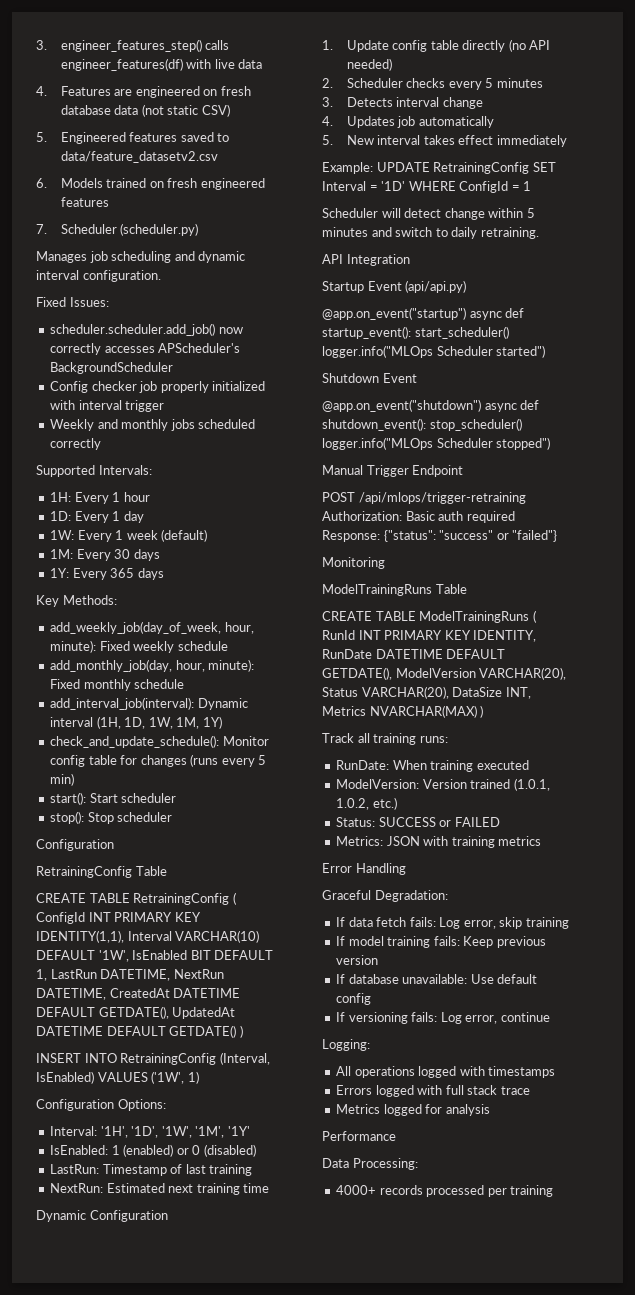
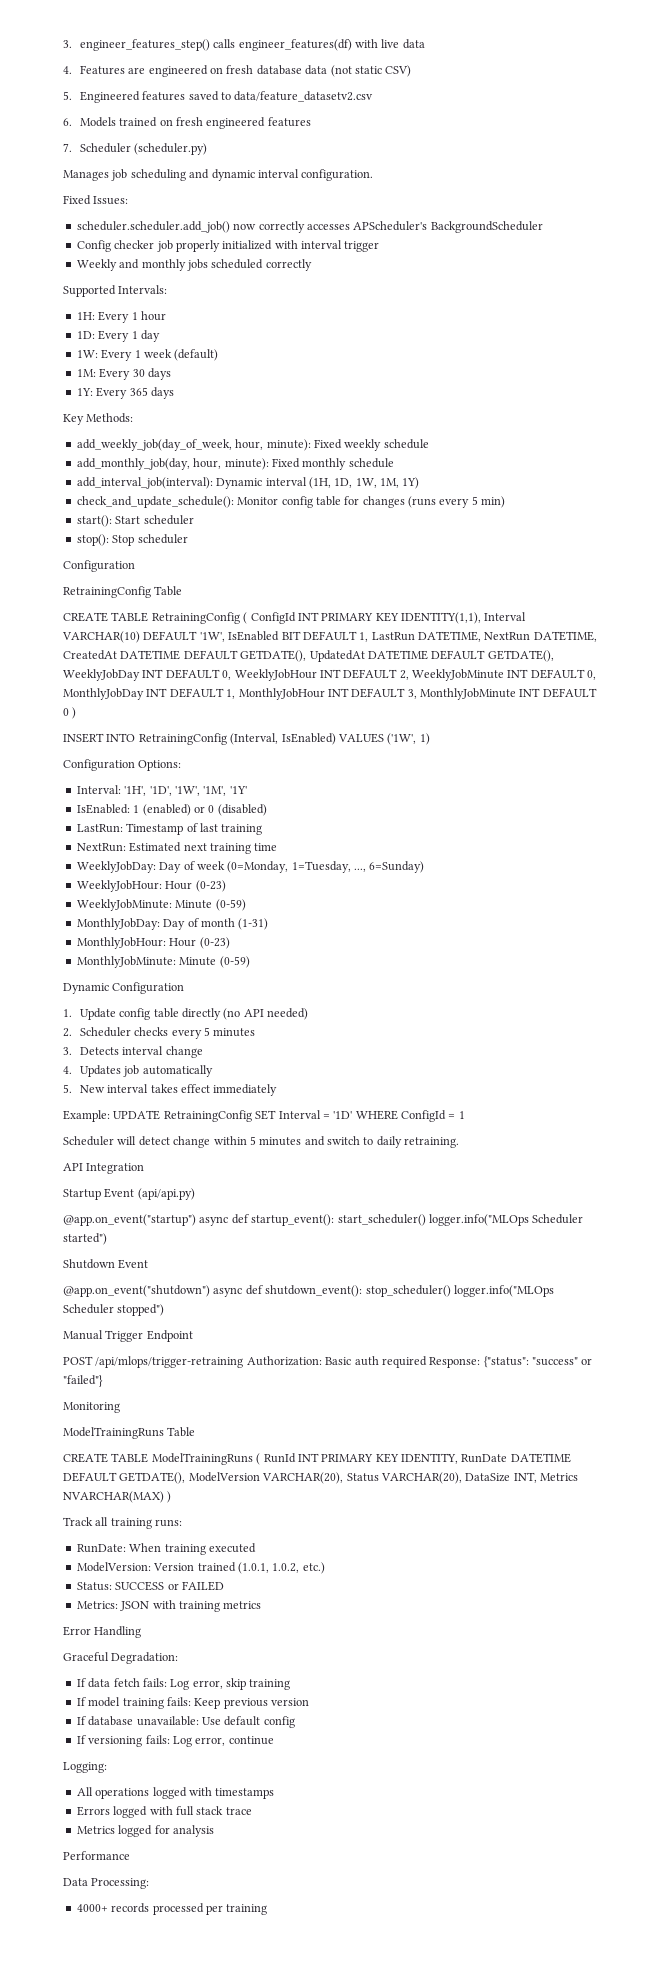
- CREATE TABLE RetrainingConfig ( ConfigId INT PRIMARY KEY IDENTITY(1,1), Interval VARCHAR(10) DEFAULT '1W', IsEnabled BIT DEFAULT 1, LastRun DATETIME, NextRun DATETIME, CreatedAt DATETIME DEFAULT GETDATE(), UpdatedAt DATETIME DEFAULT GETDATE() )
+ CREATE TABLE RetrainingConfig ( ConfigId INT PRIMARY KEY IDENTITY(1,1), Interval VARCHAR(10) DEFAULT '1W', IsEnabled BIT DEFAULT 1, LastRun DATETIME, NextRun DATETIME, CreatedAt DATETIME DEFAULT GETDATE(), UpdatedAt DATETIME DEFAULT GETDATE(), WeeklyJobDay INT DEFAULT 0, WeeklyJobHour INT DEFAULT 2, WeeklyJobMinute INT DEFAULT 0, MonthlyJobDay INT DEFAULT 1, MonthlyJobHour INT DEFAULT 3, MonthlyJobMinute INT DEFAULT 0 )
+ WeeklyJobDay: Day of week (0=Monday, 1=Tuesday, ..., 6=Sunday)
+ WeeklyJobHour: Hour (0-23)
+ WeeklyJobMinute: Minute (0-59)
+ MonthlyJobDay: Day of month (1-31)
+ MonthlyJobHour: Hour (0-23)
+ MonthlyJobMinute: Minute (0-59)

